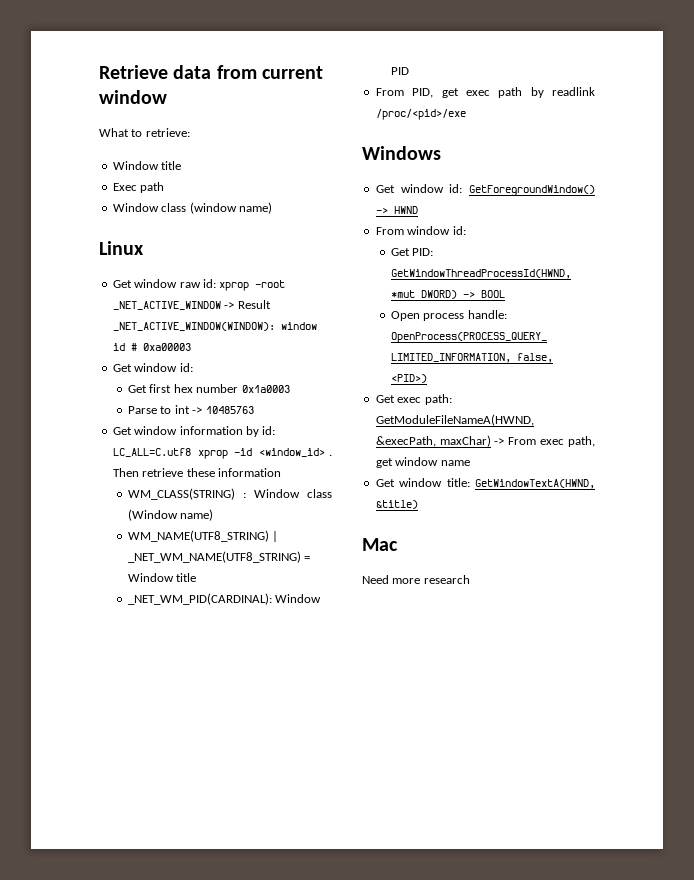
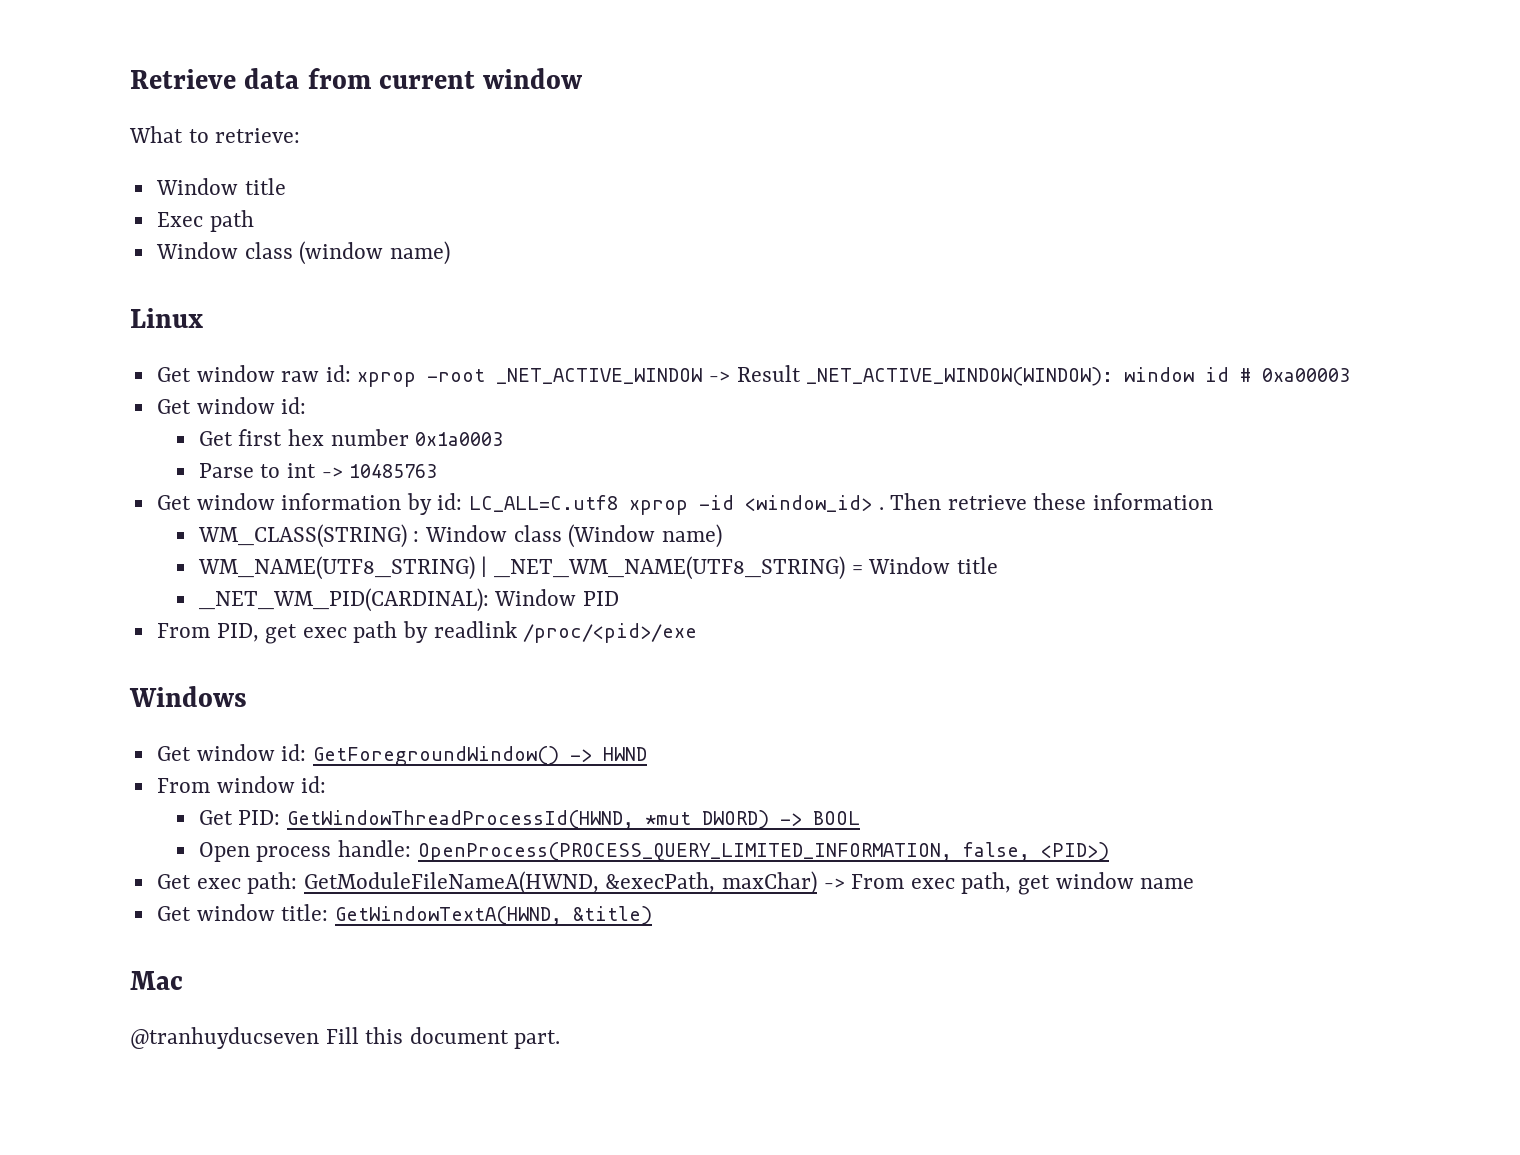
- Need more research
+ @tranhuyducseven Fill this document part.

